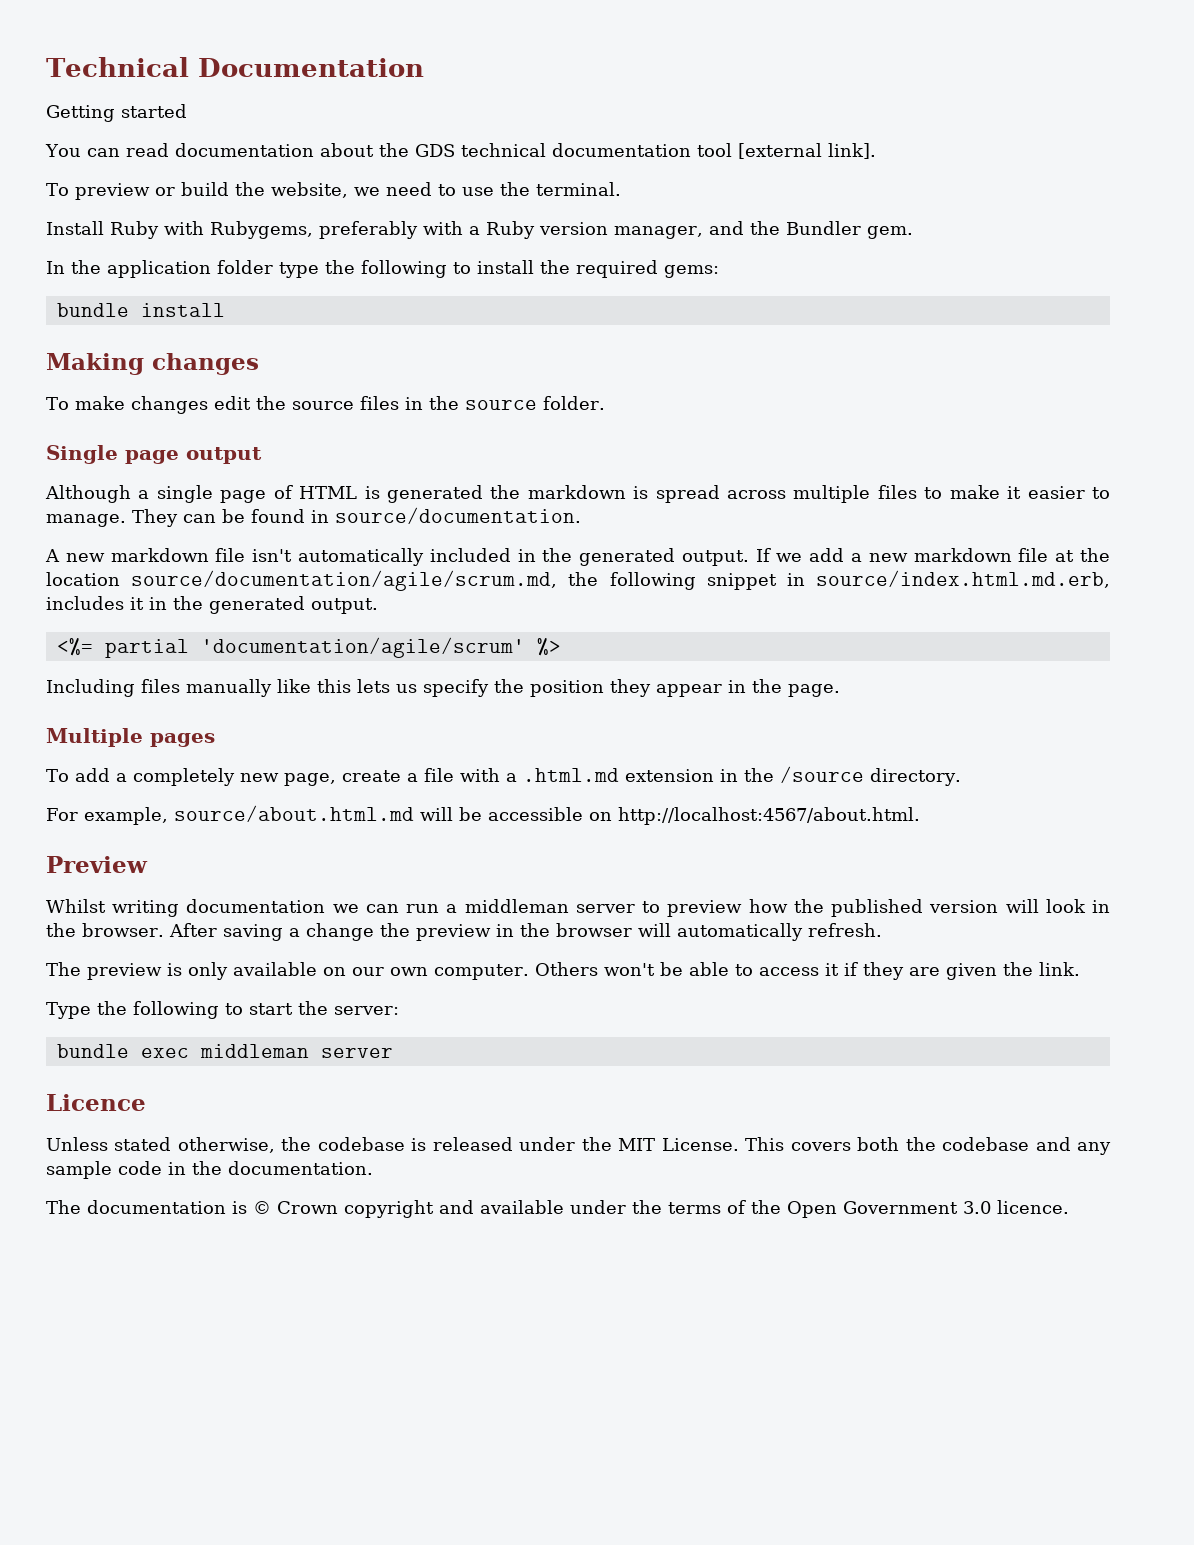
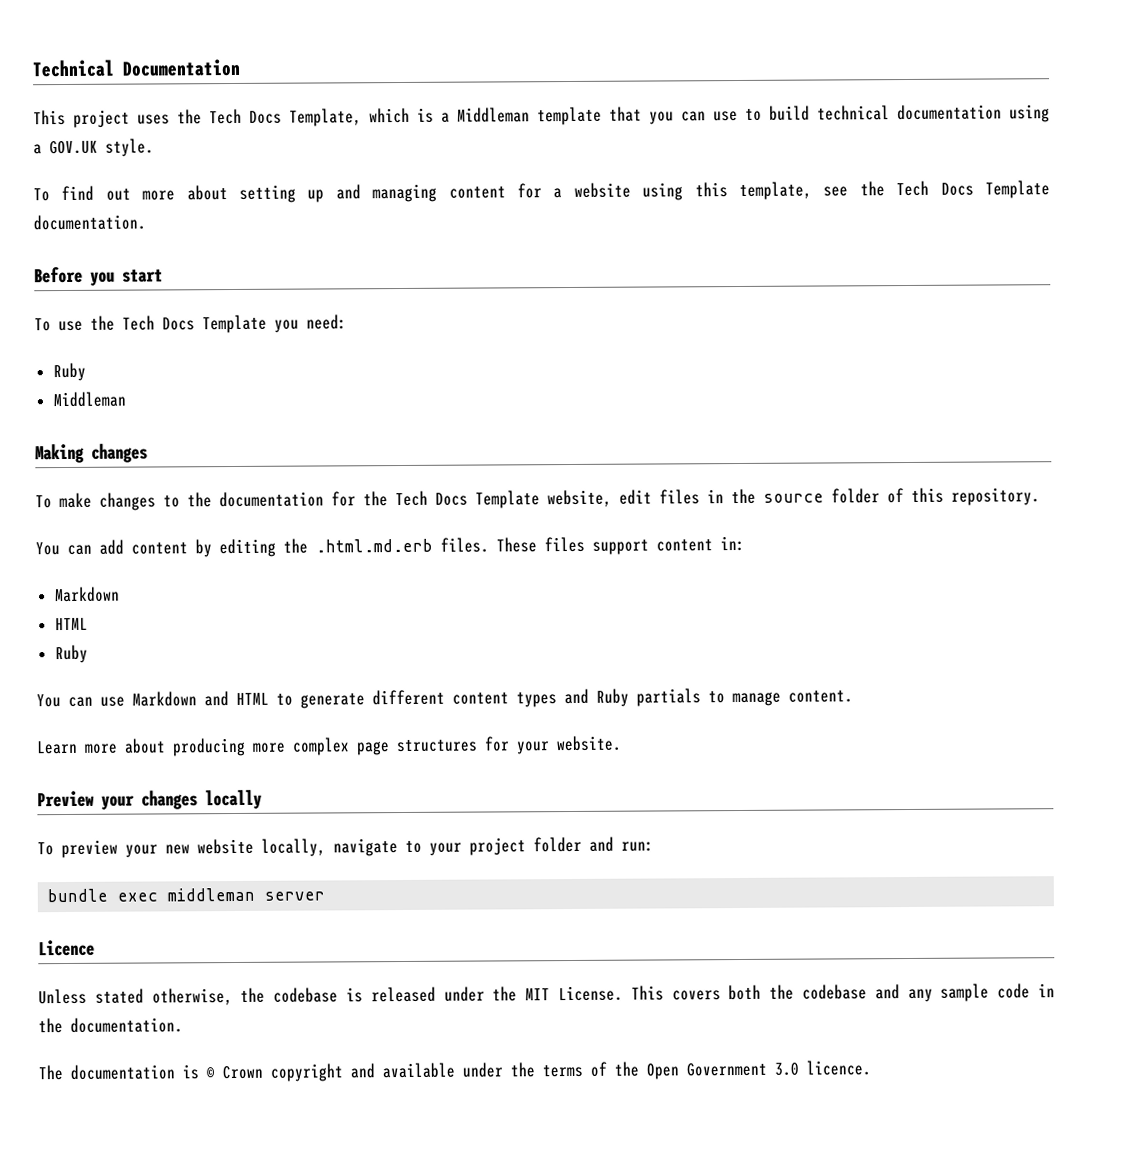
- Getting started
- You can read documentation about the GDS technical documentation tool [external link].
- To preview or build the website, we need to use the terminal.
- Install Ruby with Rubygems, preferably with a Ruby version manager, and the Bundler gem.
- In the application folder type the following to install the required gems:
- bundle install
+ This project uses the Tech Docs Template, which is a Middleman template that you can use to build technical documentation using a GOV.UK style.
+ To find out more about setting up and managing content for a website using this template, see the Tech Docs Template documentation.
+ Before you start
+ To use the Tech Docs Template you need:
+ Ruby
+ Middleman
- To make changes edit the source files in the source folder.
- Single page output
- Although a single page of HTML is generated the markdown is spread across multiple files to make it easier to manage. They can be found in source/documentation.
- A new markdown file isn't automatically included in the generated output. If we add a new markdown file at the location source/documentation/agile/scrum.md, the following snippet in source/index.html.md.erb, includes it in the generated output.
- <%= partial 'documentation/agile/scrum' %>
- Including files manually like this lets us specify the position they appear in the page.
- Multiple pages
- To add a completely new page, create a file with a .html.md extension in the /source directory.
- For example, source/about.html.md will be accessible on http://localhost:4567/about.html.
- Preview
- Whilst writing documentation we can run a middleman server to preview how the published version will look in the browser. After saving a change the preview in the browser will automatically refresh.
- The preview is only available on our own computer. Others won't be able to access it if they are given the link.
- Type the following to start the server:
+ To make changes to the documentation for the Tech Docs Template website, edit files in the source folder of this repository.
+ You can add content by editing the .html.md.erb files. These files support content in:
+ Markdown
+ HTML
+ Ruby
+ You can use Markdown and HTML to generate different content types and Ruby partials to manage content.
+ Learn more about producing more complex page structures for your website.
+ Preview your changes locally
+ To preview your new website locally, navigate to your project folder and run:

